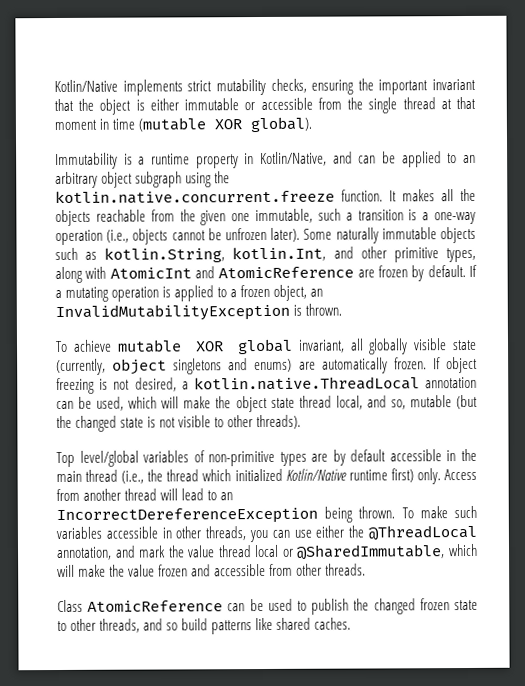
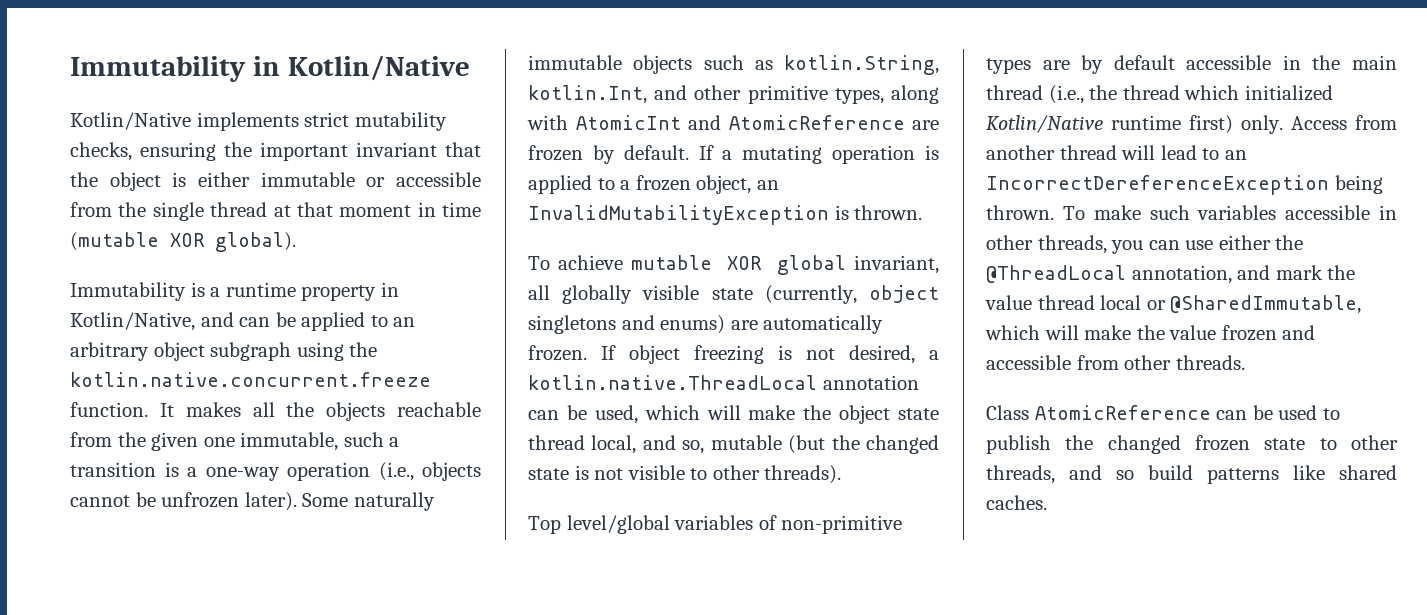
+ Immutability in Kotlin/Native

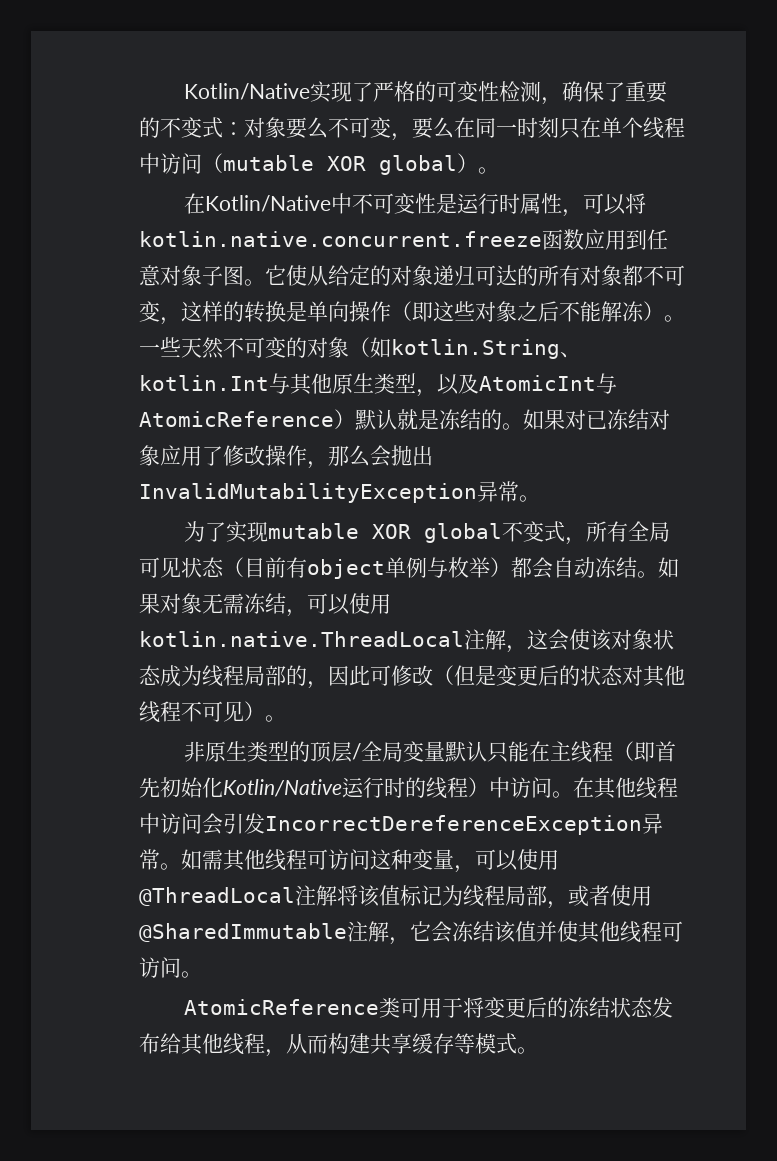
- Immutability in Kotlin/Native
- Kotlin/Native implements strict mutability checks, ensuring the important invariant that the object is either immutable or accessible from the single thread at that moment in time (mutable XOR global).
- Immutability is a runtime property in Kotlin/Native, and can be applied to an arbitrary object subgraph using the kotlin.native.concurrent.freeze function. It makes all the objects reachable from the given one immutable, such a transition is a one-way operation (i.e., objects cannot be unfrozen later). Some naturally immutable objects such as kotlin.String, kotlin.Int, and other primitive types, along with AtomicInt and AtomicReference are frozen by default. If a mutating operation is applied to a frozen object, an InvalidMutabilityException is thrown.
- To achieve mutable XOR global invariant, all globally visible state (currently, object singletons and enums) are automatically frozen. If object freezing is not desired, a kotlin.native.ThreadLocal annotation can be used, which will make the object state thread local, and so, mutable (but the changed state is not visible to other threads).
- Top level/global variables of non-primitive types are by default accessible in the main thread (i.e., the thread which initialized Kotlin/Native runtime first) only. Access from another thread will lead to an IncorrectDereferenceException being thrown. To make such variables accessible in other threads, you can use either the @ThreadLocal annotation, and mark the value thread local or @SharedImmutable, which will make the value frozen and accessible from other threads.
- Class AtomicReference can be used to publish the changed frozen state to other threads, and so build patterns like shared caches.
+ Kotlin/Native实现了严格的可变性检测，确保了重要的不变式：对象要么不可变，要么在同一时刻只在单个线程中访问（mutable XOR global）。
+ 在Kotlin/Native中不可变性是运行时属性，可以将kotlin.native.concurrent.freeze函数应用到任意对象子图。它使从给定的对象递归可达的所有对象都不可变，这样的转换是单向操作（即这些对象之后不能解冻）。一些天然不可变的对象（如kotlin.String、kotlin.Int与其他原生类型，以及AtomicInt与AtomicReference）默认就是冻结的。如果对已冻结对象应用了修改操作，那么会抛出InvalidMutabilityException异常。
+ 为了实现mutable XOR global不变式，所有全局可见状态（目前有object单例与枚举）都会自动冻结。如果对象无需冻结，可以使用kotlin.native.ThreadLocal注解，这会使该对象状态成为线程局部的，因此可修改（但是变更后的状态对其他线程不可见）。
+ 非原生类型的顶层/全局变量默认只能在主线程（即首先初始化Kotlin/Native运行时的线程）中访问。在其他线程中访问会引发IncorrectDereferenceException异常。如需其他线程可访问这种变量，可以使用@ThreadLocal注解将该值标记为线程局部，或者使用@SharedImmutable注解，它会冻结该值并使其他线程可访问。
+ AtomicReference类可用于将变更后的冻结状态发布给其他线程，从而构建共享缓存等模式。

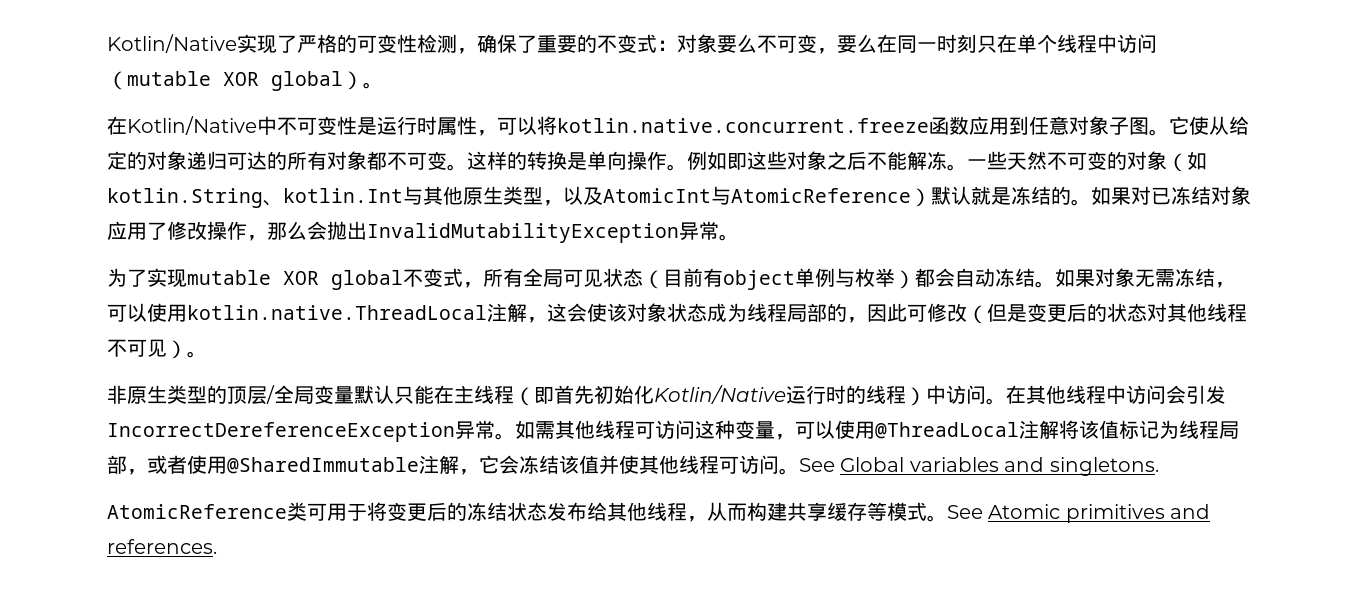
- 它使从给定的对象递归可达的所有对象都不可变，这样的转换是单向操作（即这些对象之后不能解冻）。
+ 它使从给定的对象递归可达的所有对象都不可变。这样的转换是单向操作。例如即这些对象之后不能解冻。
+ See Global variables and singletons.
+ See Atomic primitives and references.

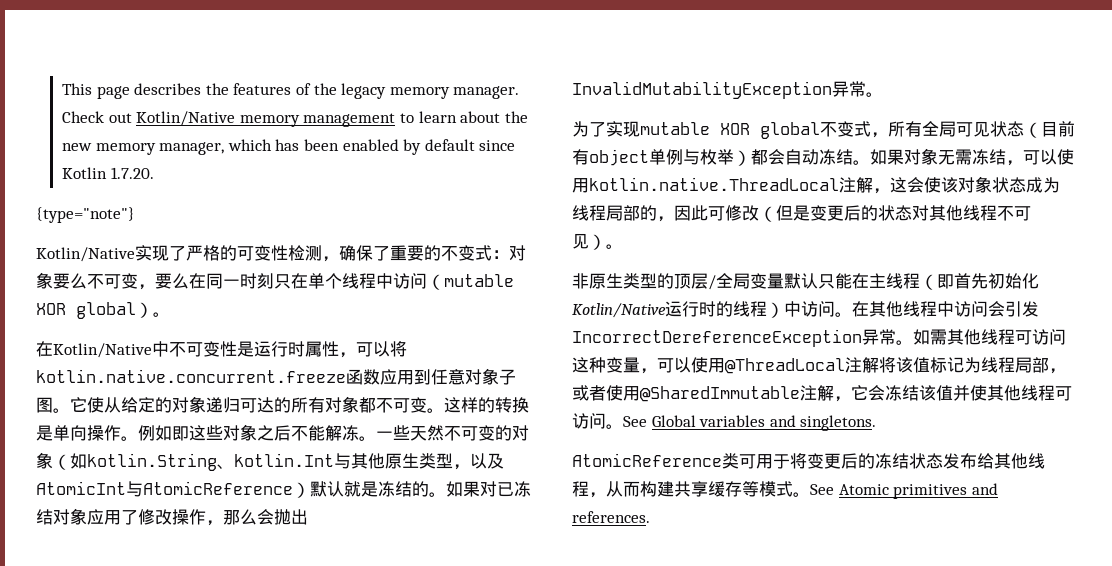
+ This page describes the features of the legacy memory manager. Check out Kotlin/Native memory management to learn about the new memory manager, which has been enabled by default since Kotlin 1.7.20.
+ {type="note"}

